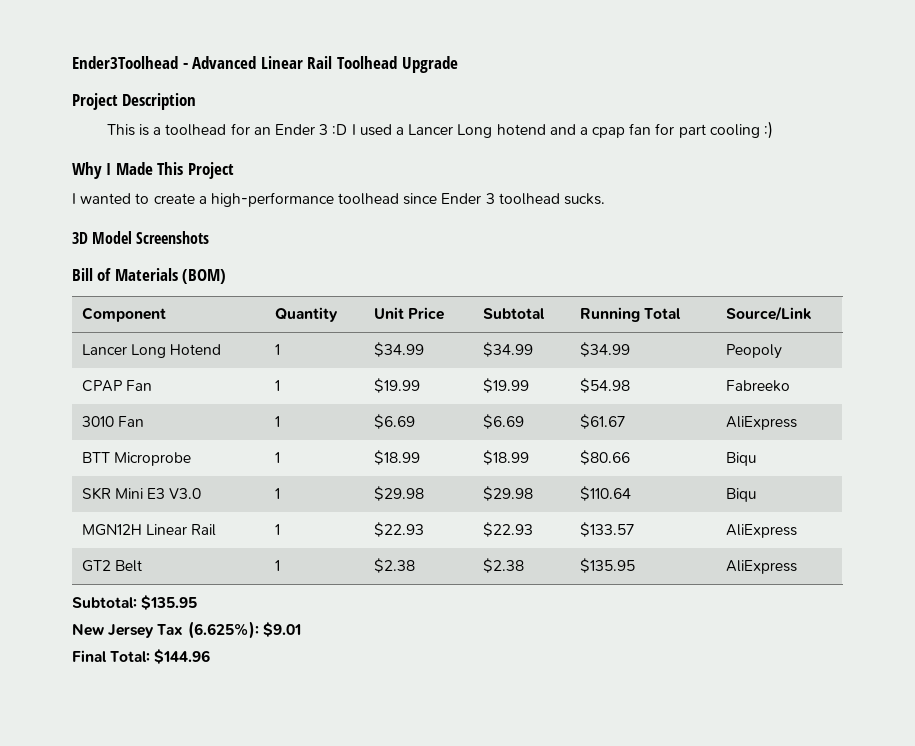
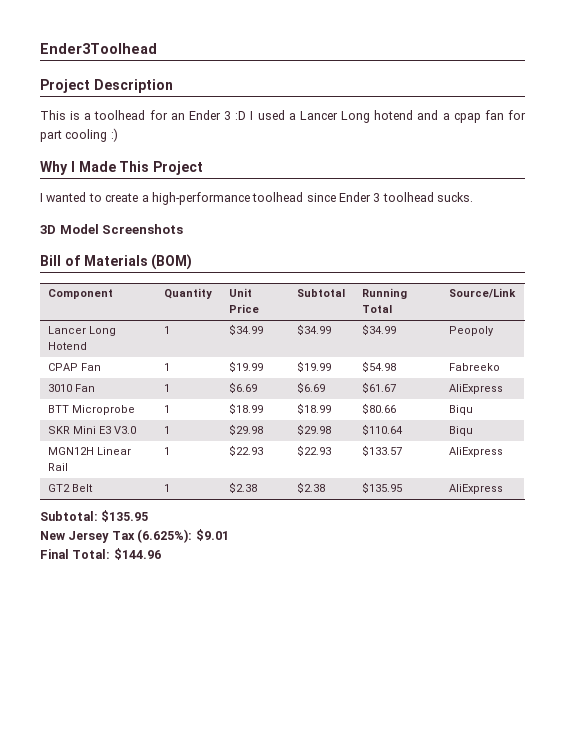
- Ender3Toolhead - Advanced Linear Rail Toolhead Upgrade
+ Ender3Toolhead

